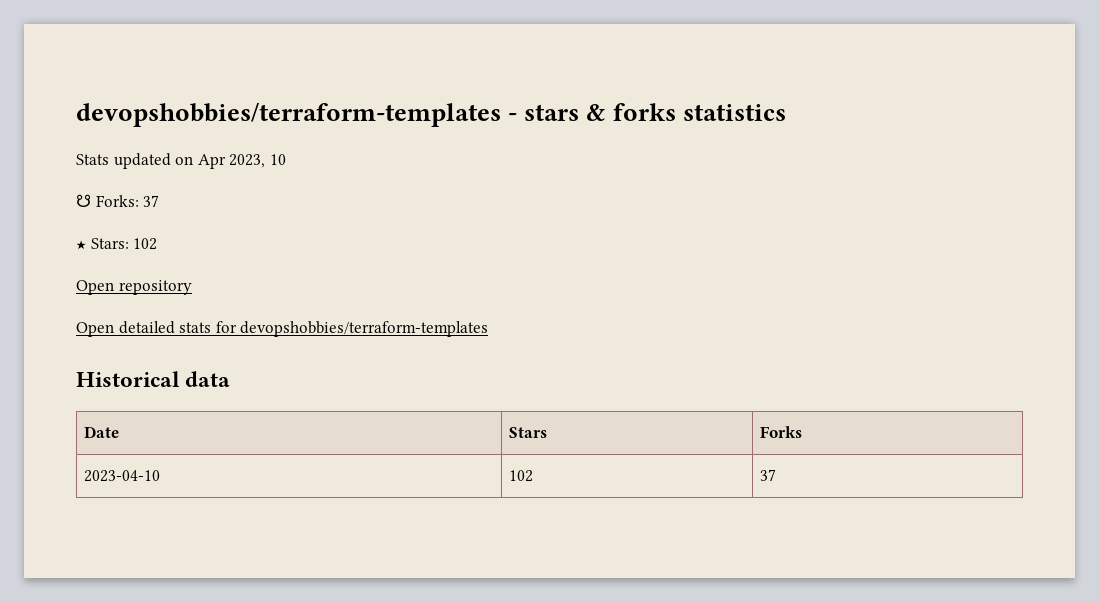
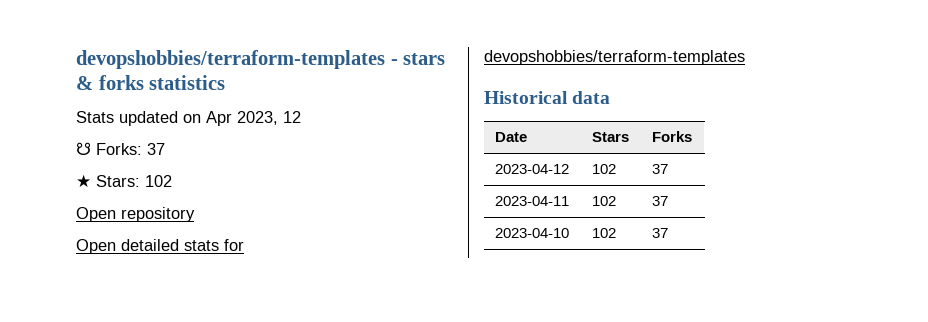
- Stats updated on Apr 2023, 10
+ Stats updated on Apr 2023, 12
+ 2023-04-12 | 102 | 37
+ 2023-04-11 | 102 | 37

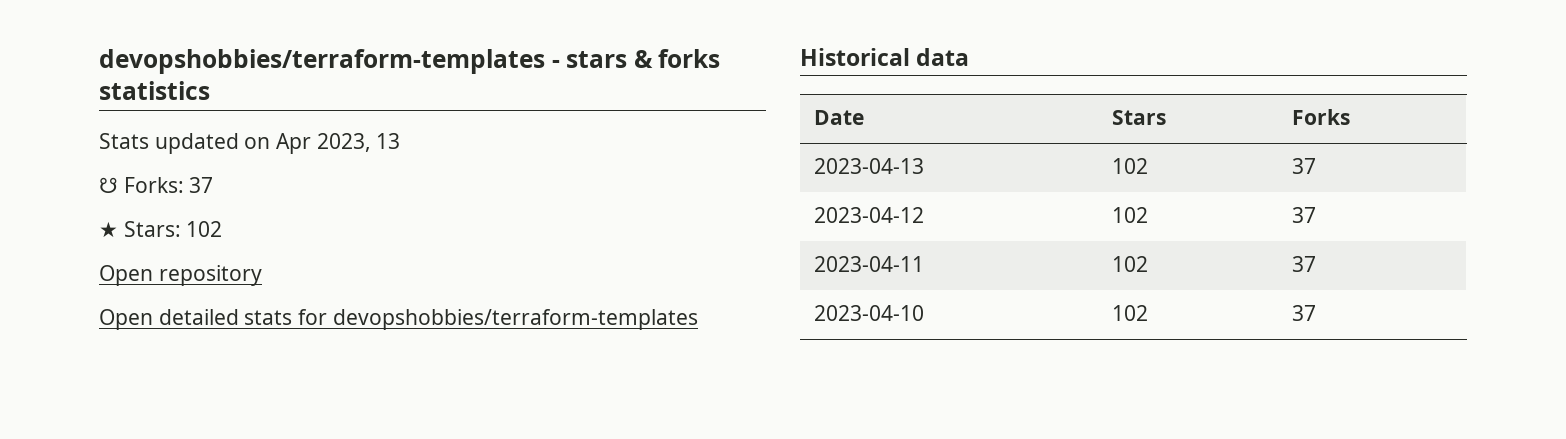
- Stats updated on Apr 2023, 12
+ Stats updated on Apr 2023, 13
+ 2023-04-13 | 102 | 37

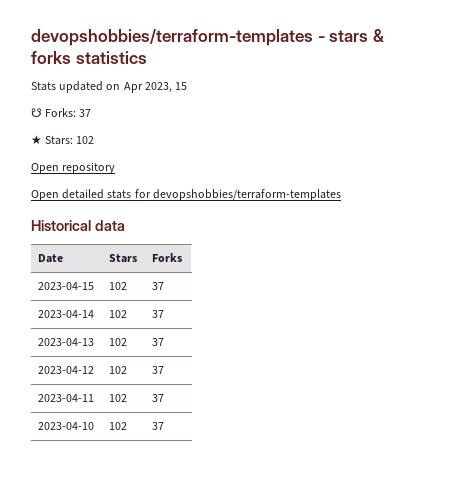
- Stats updated on Apr 2023, 13
+ Stats updated on Apr 2023, 15
+ 2023-04-15 | 102 | 37
+ 2023-04-14 | 102 | 37

